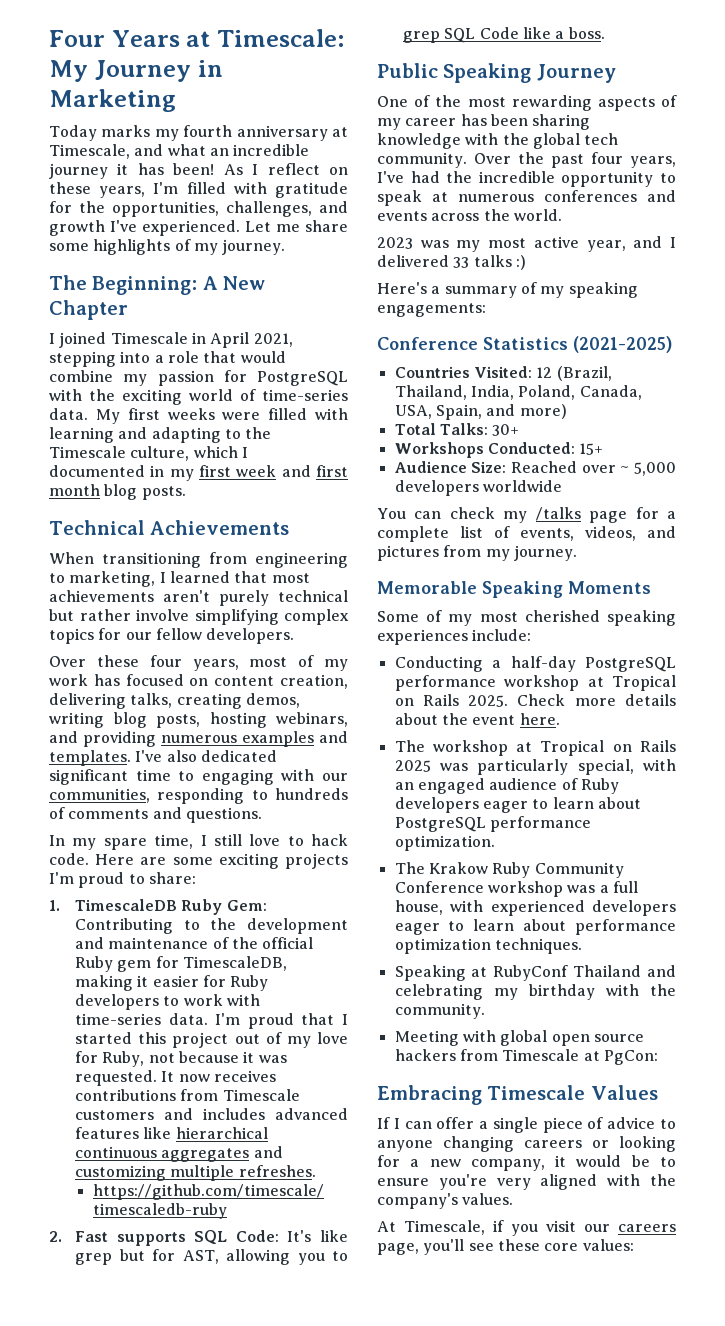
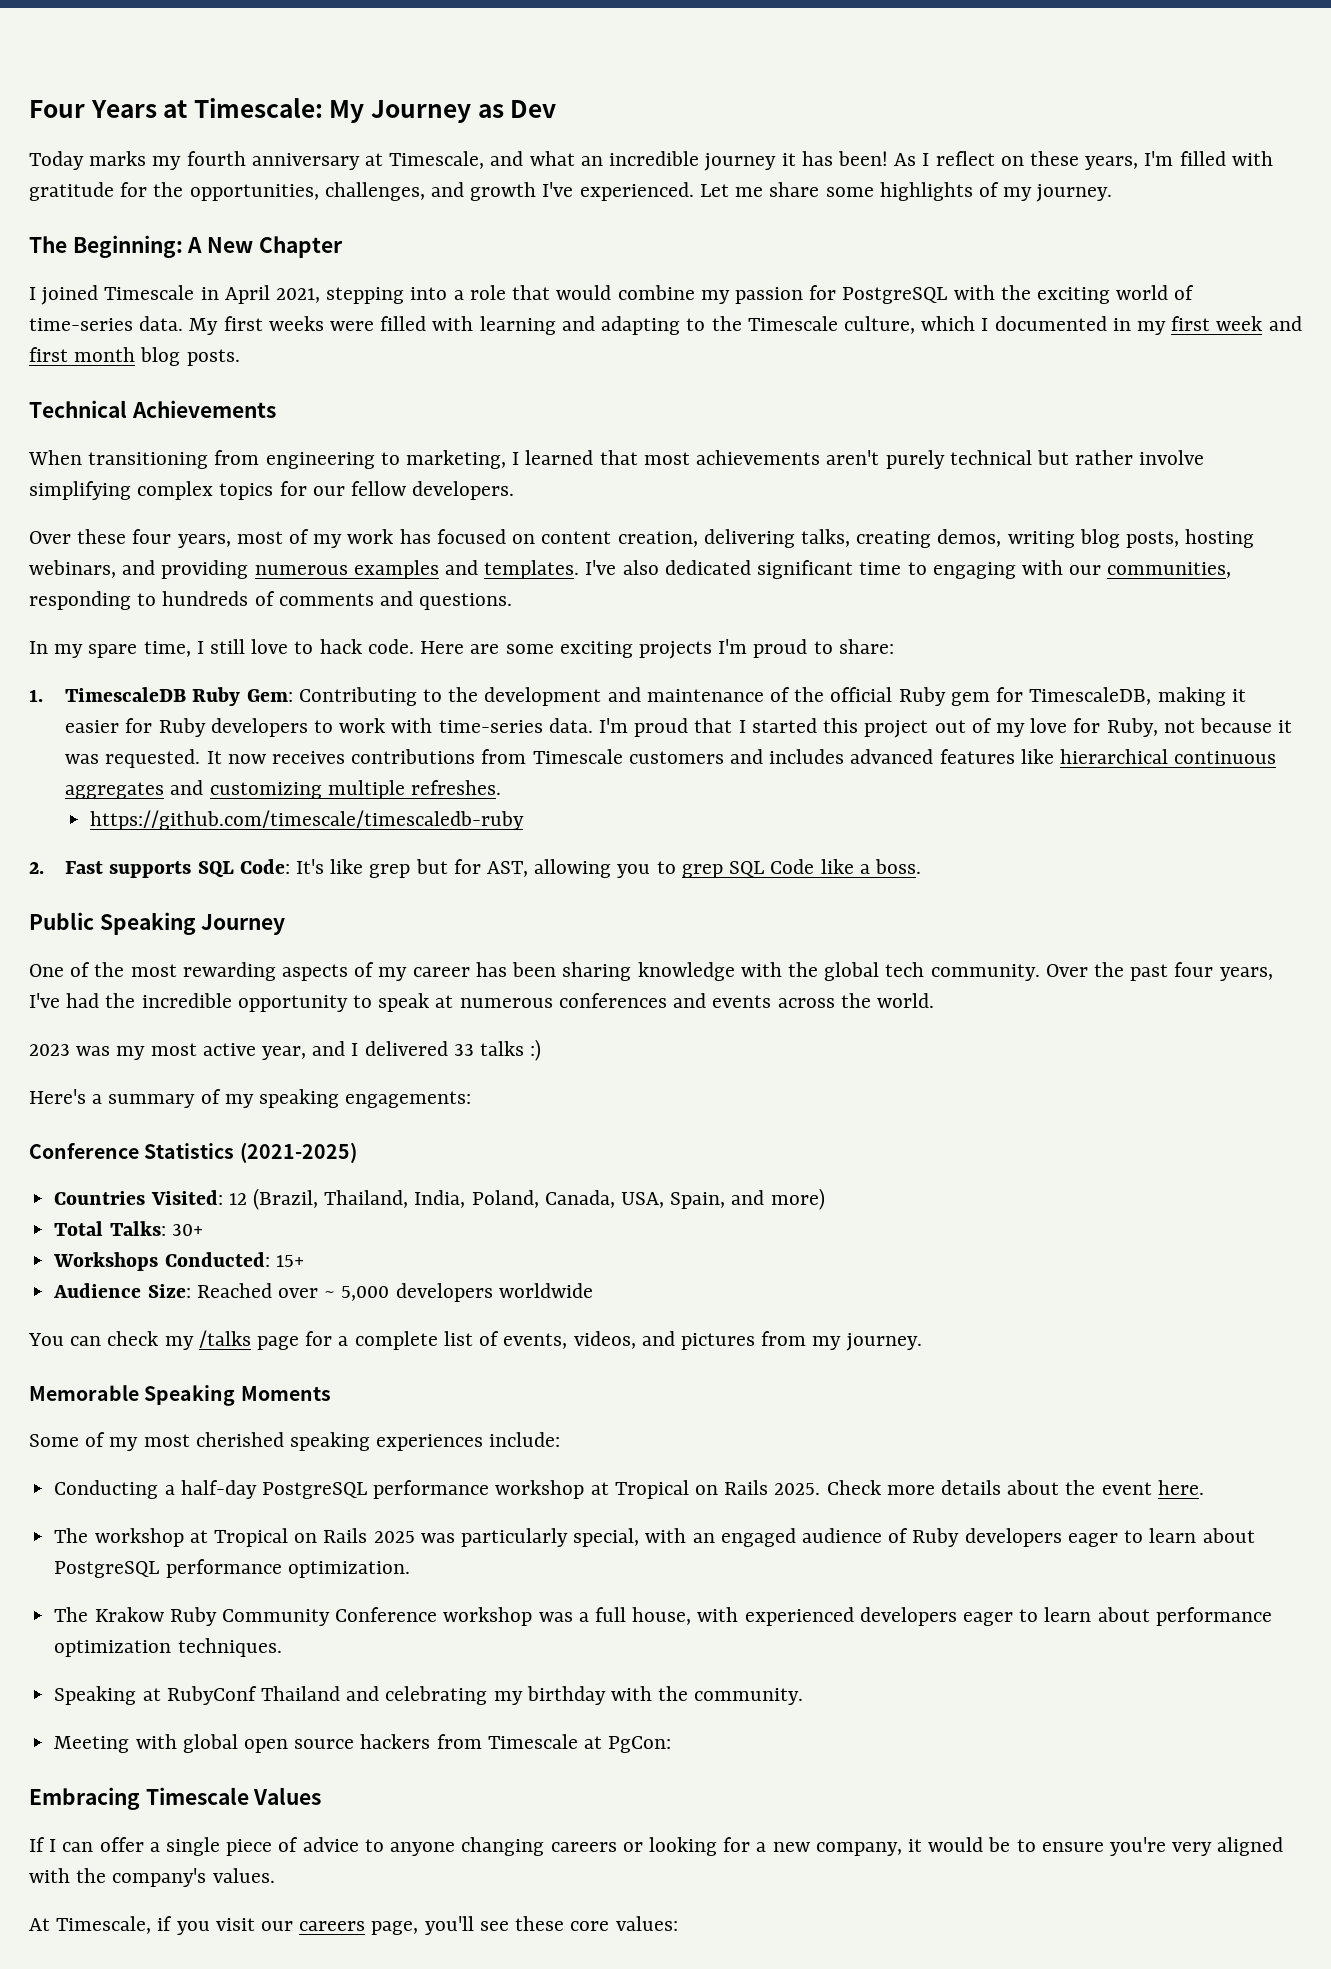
- Four Years at Timescale: My Journey in Marketing
+ Four Years at Timescale: My Journey as Dev

